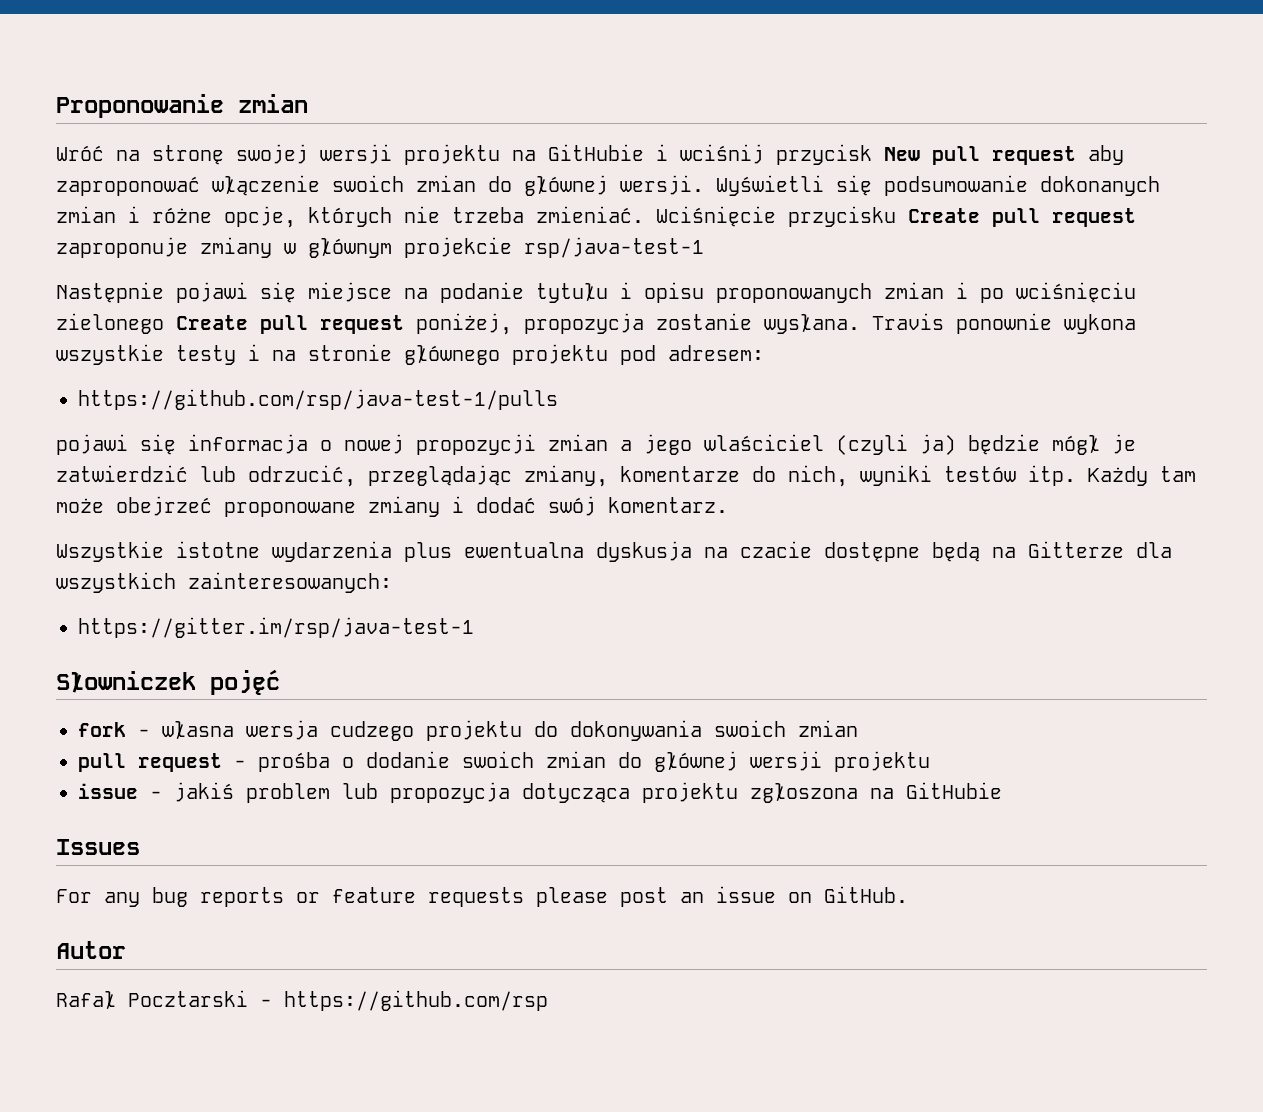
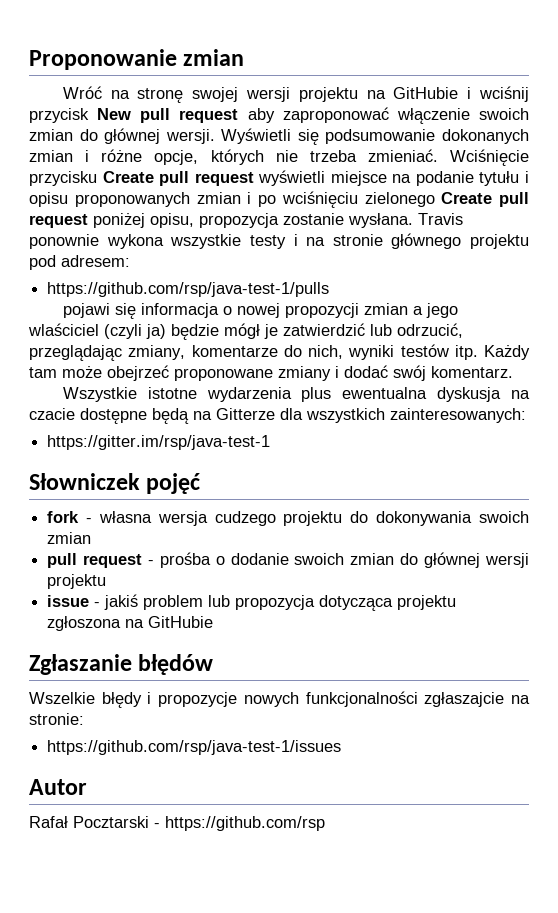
- Wciśnięcie przycisku Create pull request zaproponuje zmiany w głównym projekcie rsp/java-test-1
- Następnie pojawi się miejsce na podanie tytułu i opisu proponowanych zmian i po wciśnięciu zielonego Create pull request poniżej, propozycja zostanie wysłana.
+ Wciśnięcie przycisku Create pull request wyświetli miejsce na podanie tytułu i opisu proponowanych zmian i po wciśnięciu zielonego Create pull request poniżej opisu, propozycja zostanie wysłana.
- Issues
- For any bug reports or feature requests please post an issue on GitHub.
+ Zgłaszanie błędów
+ Wszelkie błędy i propozycje nowych funkcjonalności zgłaszajcie na stronie:
+ https://github.com/rsp/java-test-1/issues

